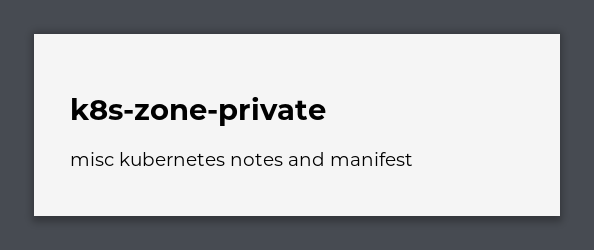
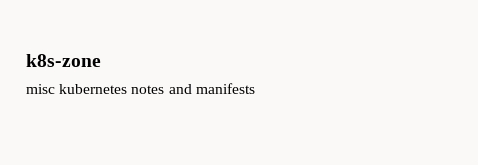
- k8s-zone-private
+ k8s-zone
- misc kubernetes notes and manifest
+ misc kubernetes notes and manifests

